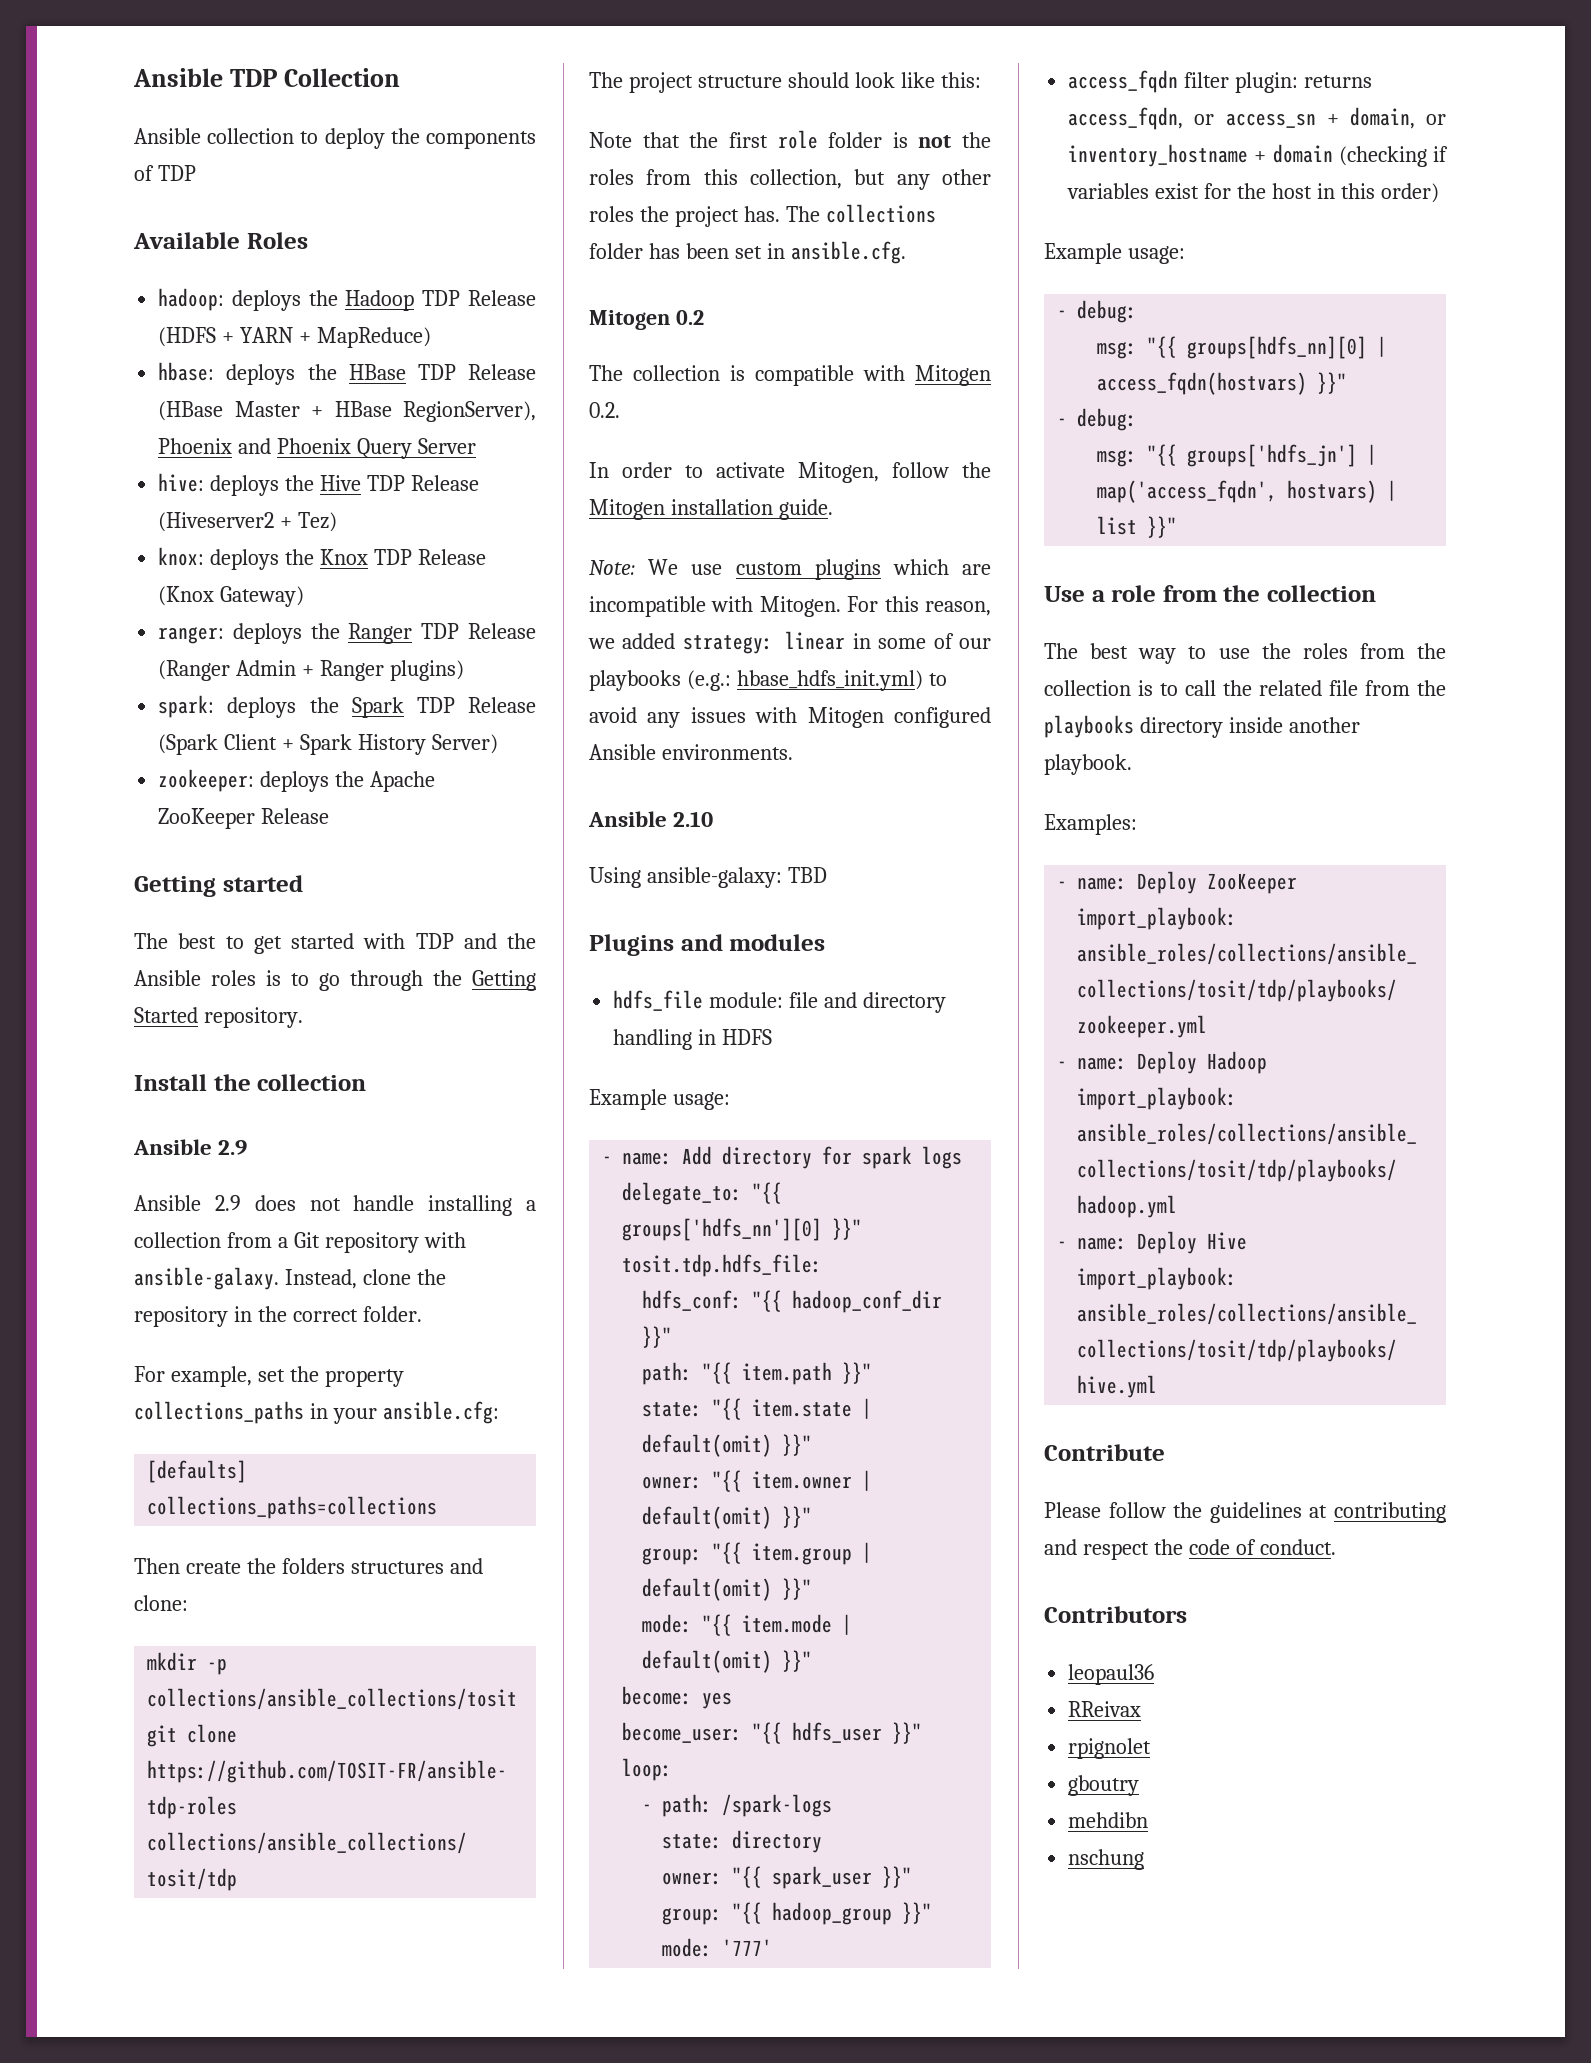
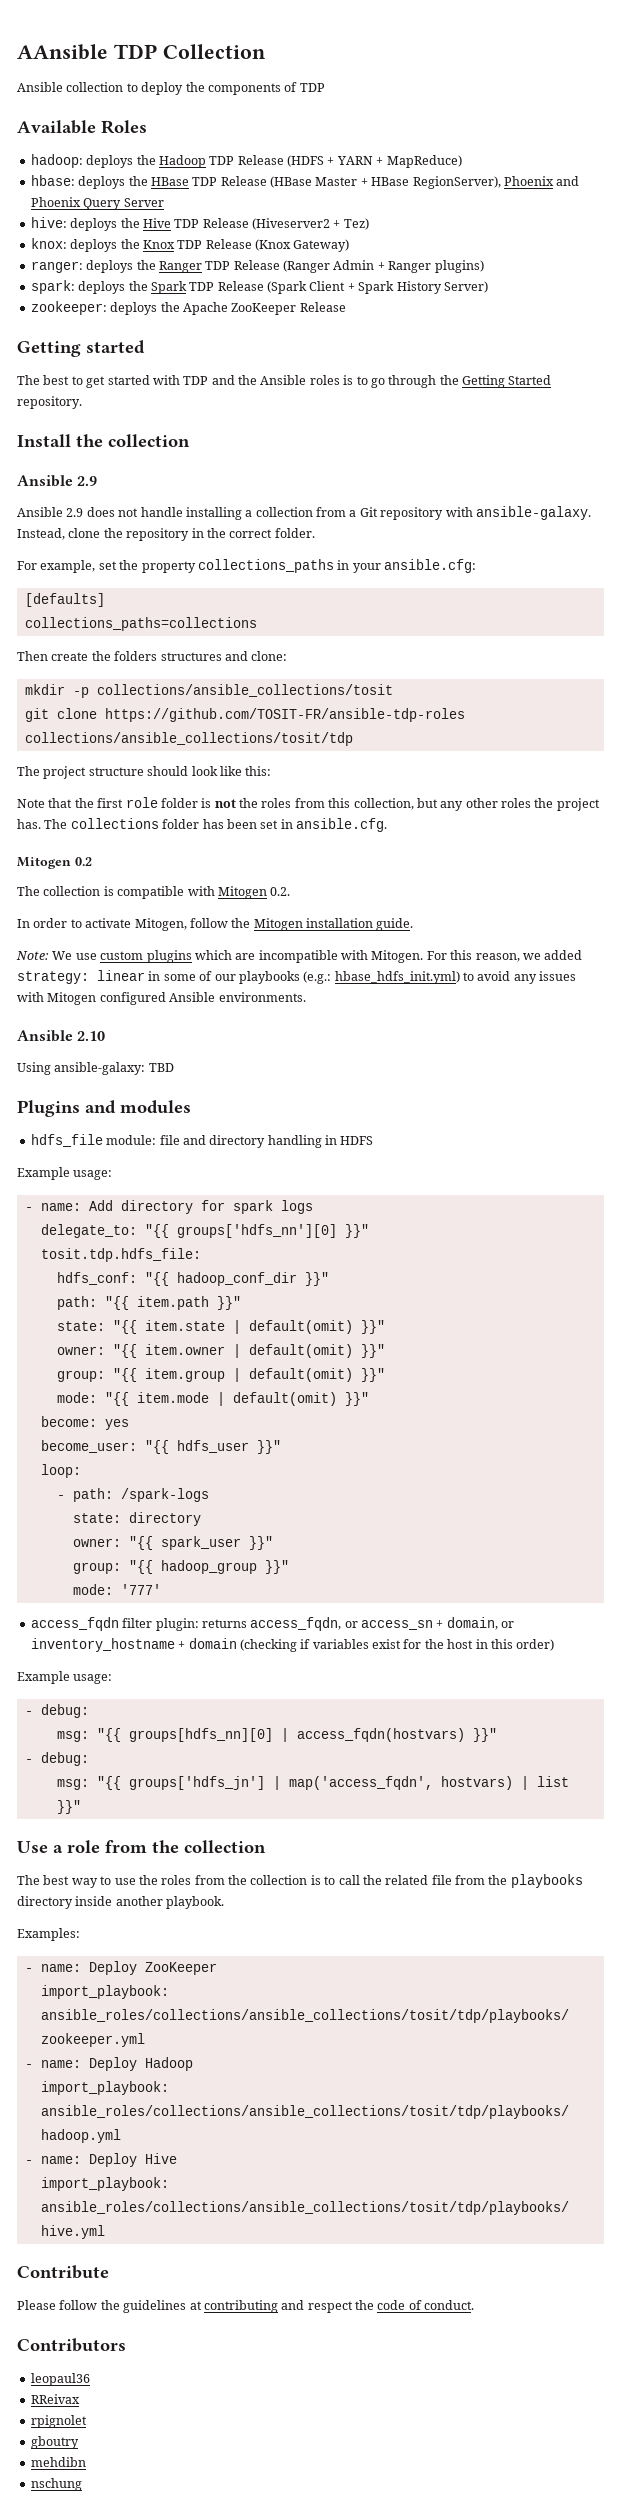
- Ansible TDP Collection
+ AAnsible TDP Collection

